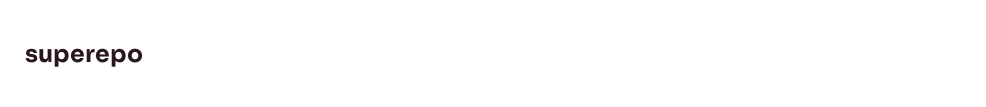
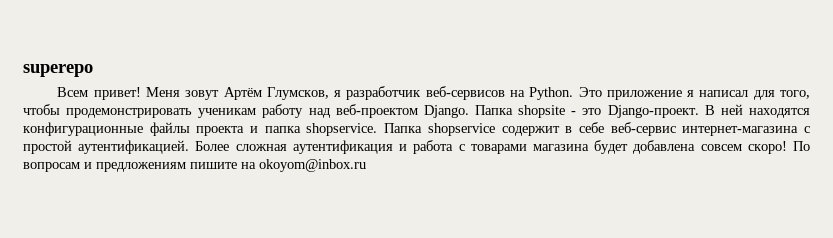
+ Всем привет! Меня зовут Артём Глумсков, я разработчик веб-сервисов на Python. Это приложение я написал для того, чтобы продемонстрировать ученикам работу над веб-проектом Django. Папка shopsite - это Django-проект. В ней находятся конфигурационные файлы проекта и папка shopservice. Папка shopservice содержит в себе веб-сервис интернет-магазина с простой аутентификацией. Более сложная аутентификация и работа с товарами магазина будет добавлена совсем скоро! По вопросам и предложениям пишите на okoyom@inbox.ru

